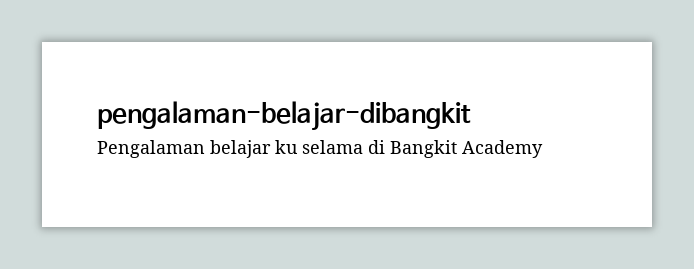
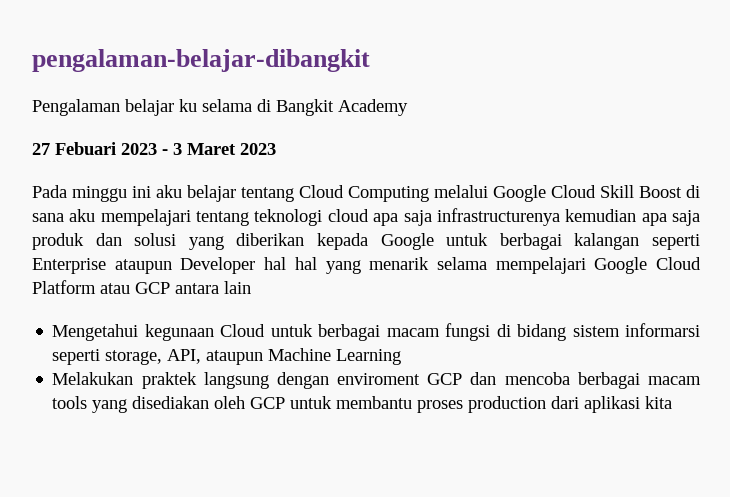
+ 27 Febuari 2023 - 3 Maret 2023
+ Pada minggu ini aku belajar tentang Cloud Computing melalui Google Cloud Skill Boost di sana aku mempelajari tentang teknologi cloud apa saja infrastructurenya kemudian apa saja produk dan solusi yang diberikan kepada Google untuk berbagai kalangan seperti Enterprise ataupun Developer hal hal yang menarik selama mempelajari Google Cloud Platform atau GCP antara lain
+ Mengetahui kegunaan Cloud untuk berbagai macam fungsi di bidang sistem informarsi seperti storage, API, ataupun Machine Learning
+ Melakukan praktek langsung dengan enviroment GCP dan mencoba berbagai macam tools yang disediakan oleh GCP untuk membantu proses production dari aplikasi kita

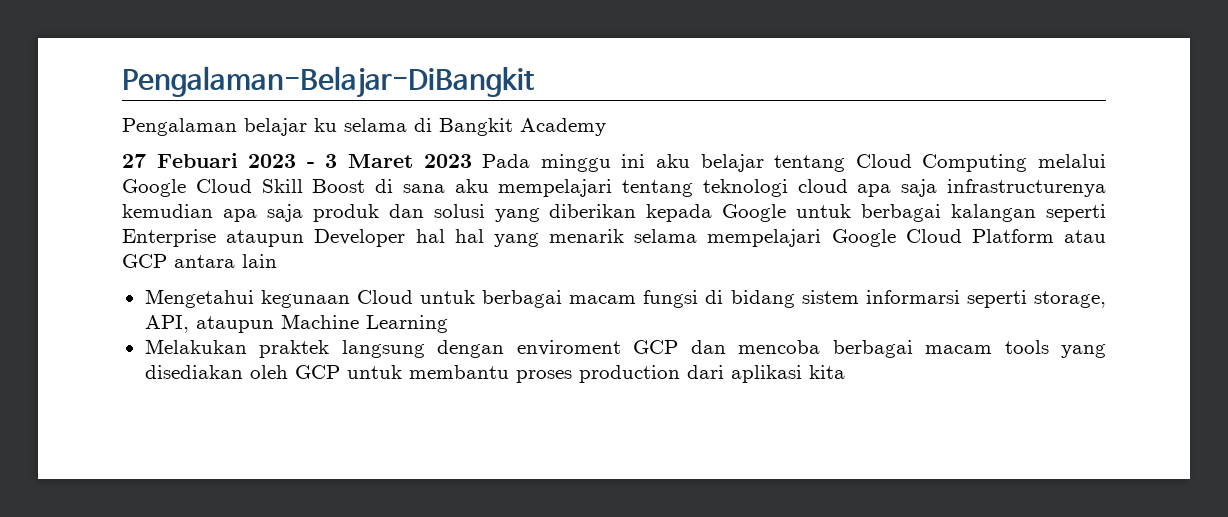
- pengalaman-belajar-dibangkit
+ Pengalaman-Belajar-DiBangkit
- 27 Febuari 2023 - 3 Maret 2023
- Pada minggu ini aku belajar tentang Cloud Computing melalui Google Cloud Skill Boost di sana aku mempelajari tentang teknologi cloud apa saja infrastructurenya kemudian apa saja produk dan solusi yang diberikan kepada Google untuk berbagai kalangan seperti Enterprise ataupun Developer hal hal yang menarik selama mempelajari Google Cloud Platform atau GCP antara lain
+ 27 Febuari 2023 - 3 Maret 2023 Pada minggu ini aku belajar tentang Cloud Computing melalui Google Cloud Skill Boost di sana aku mempelajari tentang teknologi cloud apa saja infrastructurenya kemudian apa saja produk dan solusi yang diberikan kepada Google untuk berbagai kalangan seperti Enterprise ataupun Developer hal hal yang menarik selama mempelajari Google Cloud Platform atau GCP antara lain

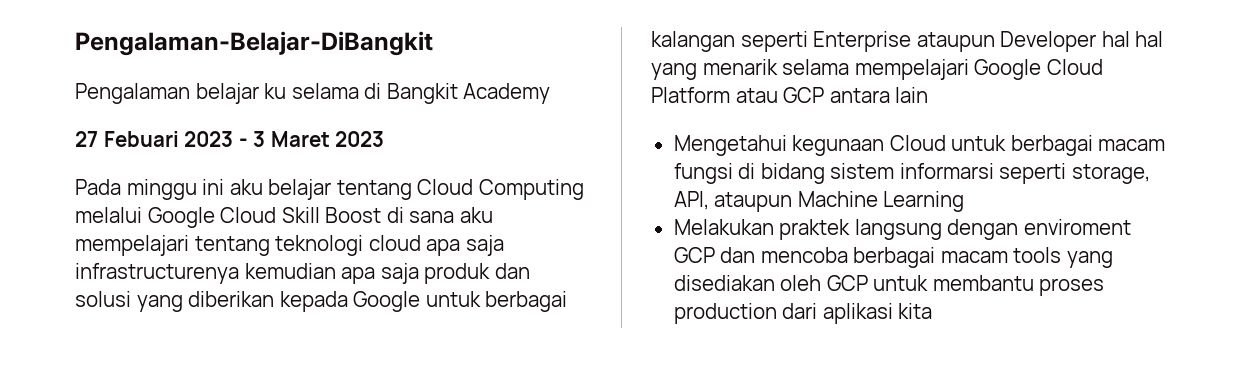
- 27 Febuari 2023 - 3 Maret 2023 Pada minggu ini aku belajar tentang Cloud Computing melalui Google Cloud Skill Boost di sana aku mempelajari tentang teknologi cloud apa saja infrastructurenya kemudian apa saja produk dan solusi yang diberikan kepada Google untuk berbagai kalangan seperti Enterprise ataupun Developer hal hal yang menarik selama mempelajari Google Cloud Platform atau GCP antara lain
+ 27 Febuari 2023 - 3 Maret 2023
+ Pada minggu ini aku belajar tentang Cloud Computing melalui Google Cloud Skill Boost di sana aku mempelajari tentang teknologi cloud apa saja infrastructurenya kemudian apa saja produk dan solusi yang diberikan kepada Google untuk berbagai kalangan seperti Enterprise ataupun Developer hal hal yang menarik selama mempelajari Google Cloud Platform atau GCP antara lain

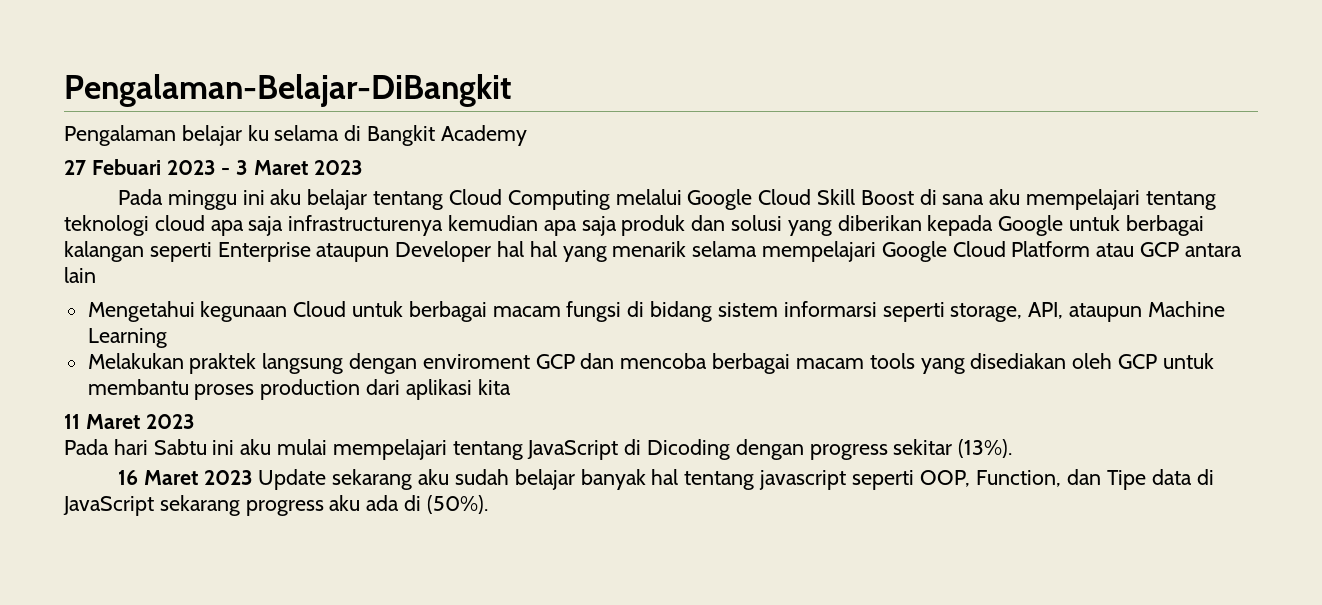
+ 11 Maret 2023
+ Pada hari Sabtu ini aku mulai mempelajari tentang JavaScript di Dicoding dengan progress sekitar (13%).
+ 16 Maret 2023 Update sekarang aku sudah belajar banyak hal tentang javascript seperti OOP, Function, dan Tipe data di JavaScript sekarang progress aku ada di (50%).

